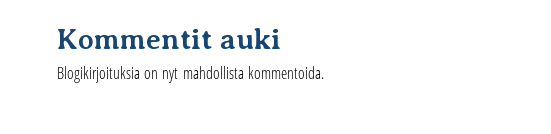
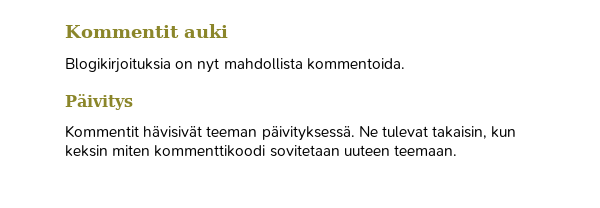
+ Päivitys
+ Kommentit hävisivät teeman päivityksessä. Ne tulevat takaisin, kun keksin miten kommenttikoodi sovitetaan uuteen teemaan.

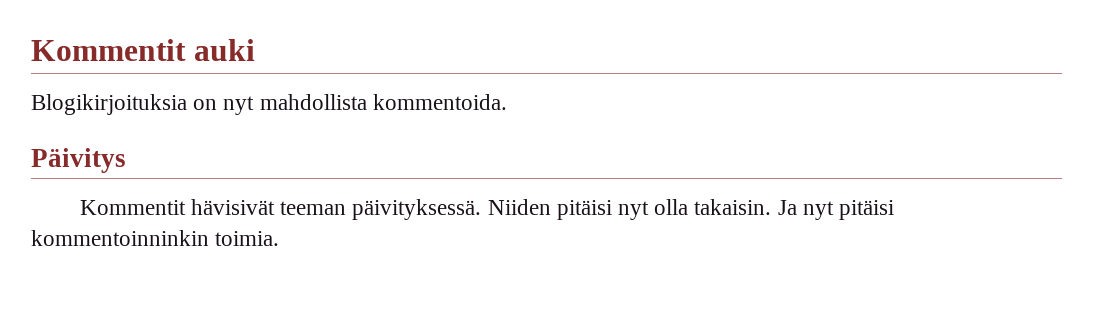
- Ne tulevat takaisin, kun keksin miten kommenttikoodi sovitetaan uuteen teemaan.
+ Niiden pitäisi nyt olla takaisin. Ja nyt pitäisi kommentoinninkin toimia.

